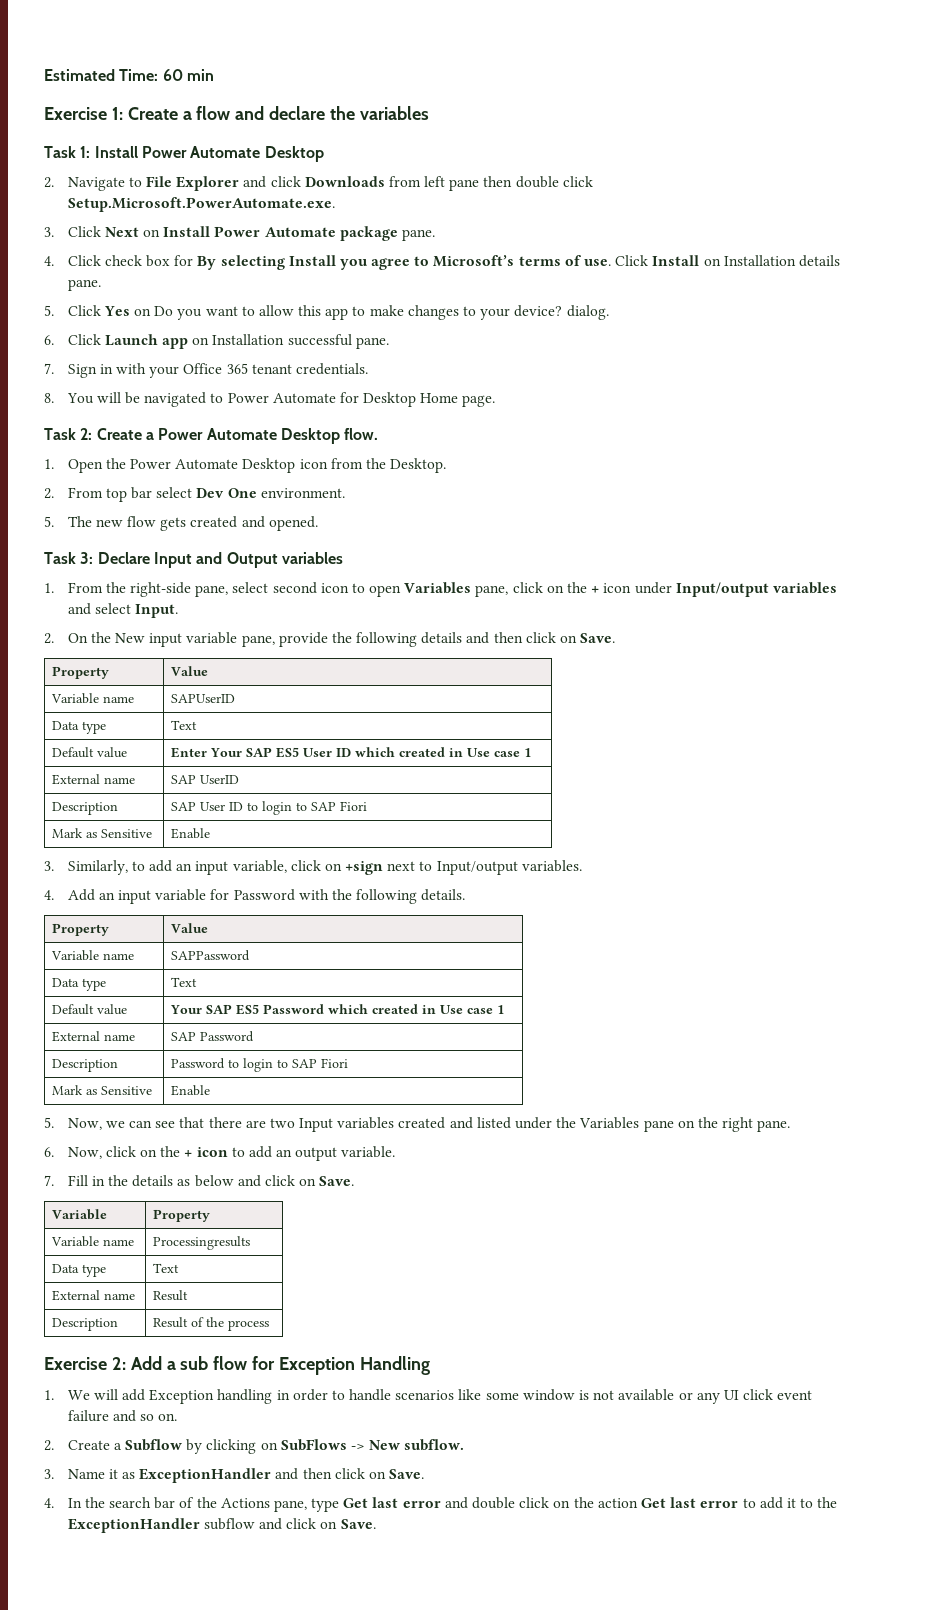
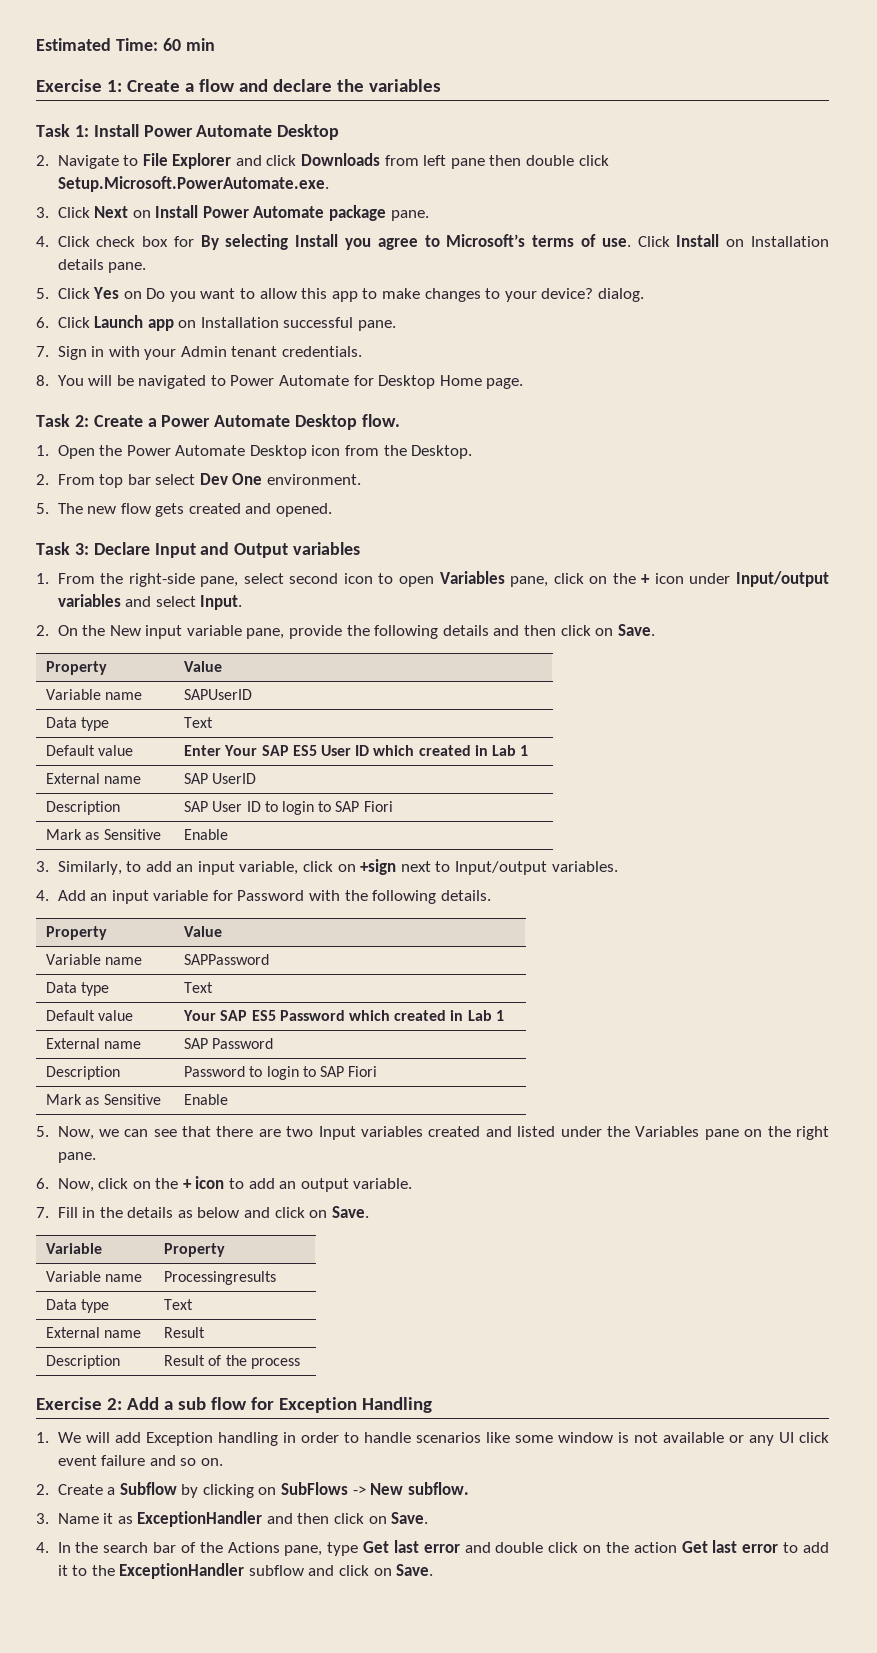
- 7. Sign in with your Office 365 tenant credentials.
+ 7. Sign in with your Admin tenant credentials.
- Default value | Enter Your SAP ES5 User ID which created in Use case 1
+ Default value | Enter Your SAP ES5 User ID which created in Lab 1
- Default value | Your SAP ES5 Password which created in Use case 1
+ Default value | Your SAP ES5 Password which created in Lab 1

